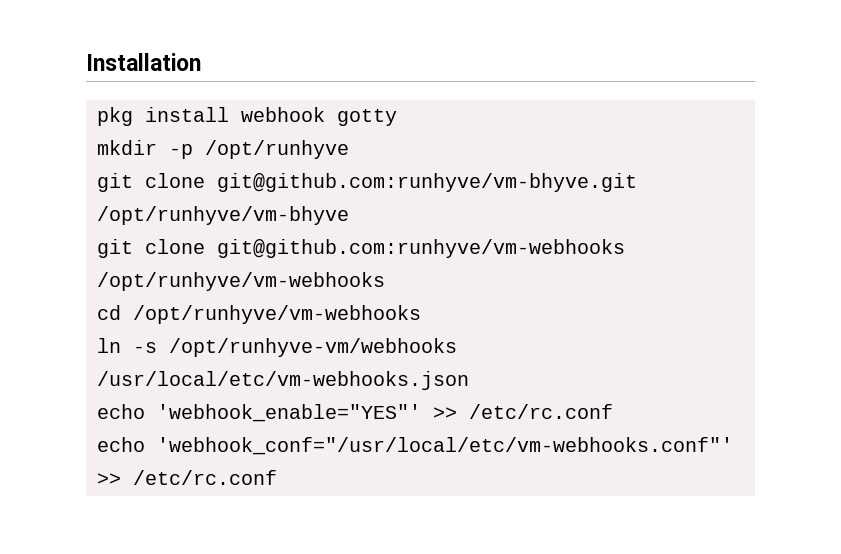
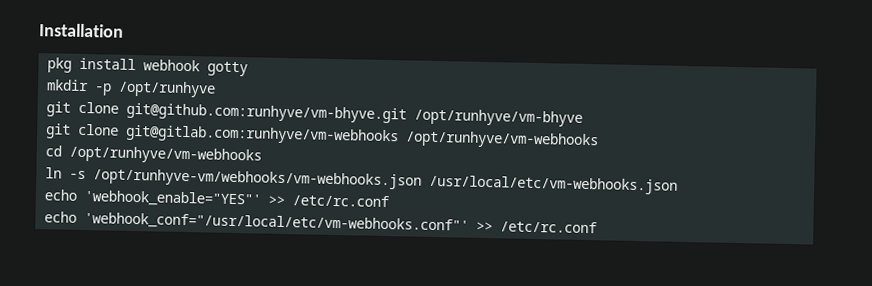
- git clone git@github.com:runhyve/vm-webhooks /opt/runhyve/vm-webhooks
+ git clone git@gitlab.com:runhyve/vm-webhooks /opt/runhyve/vm-webhooks
- ln -s /opt/runhyve-vm/webhooks /usr/local/etc/vm-webhooks.json
+ ln -s /opt/runhyve-vm/webhooks/vm-webhooks.json /usr/local/etc/vm-webhooks.json

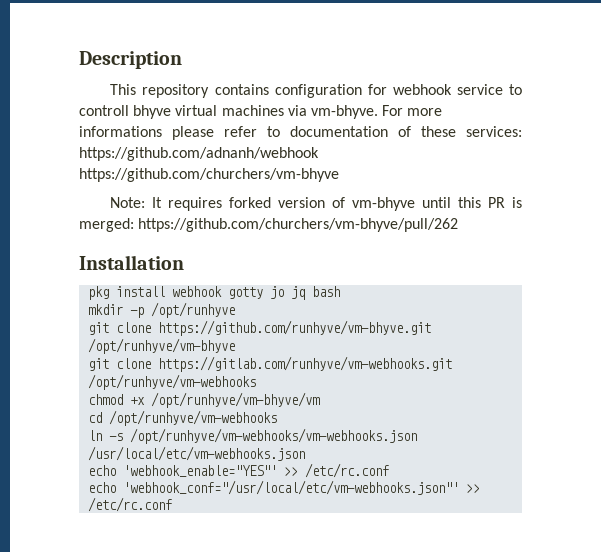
+ Description
+ This repository contains configuration for webhook service to controll bhyve virtual machines via vm-bhyve. For more informations please refer to documentation of these services: https://github.com/adnanh/webhook https://github.com/churchers/vm-bhyve
+ Note: It requires forked version of vm-bhyve until this PR is merged: https://github.com/churchers/vm-bhyve/pull/262
- pkg install webhook gotty
+ pkg install webhook gotty jo jq bash
- git clone git@github.com:runhyve/vm-bhyve.git /opt/runhyve/vm-bhyve
+ git clone https://github.com/runhyve/vm-bhyve.git /opt/runhyve/vm-bhyve
- git clone git@gitlab.com:runhyve/vm-webhooks /opt/runhyve/vm-webhooks
+ git clone https://gitlab.com/runhyve/vm-webhooks.git /opt/runhyve/vm-webhooks
+ chmod +x /opt/runhyve/vm-bhyve/vm
- ln -s /opt/runhyve-vm/webhooks/vm-webhooks.json /usr/local/etc/vm-webhooks.json
+ ln -s /opt/runhyve/vm-webhooks/vm-webhooks.json /usr/local/etc/vm-webhooks.json
- echo 'webhook_conf="/usr/local/etc/vm-webhooks.conf"' >> /etc/rc.conf
+ echo 'webhook_conf="/usr/local/etc/vm-webhooks.json"' >> /etc/rc.conf

